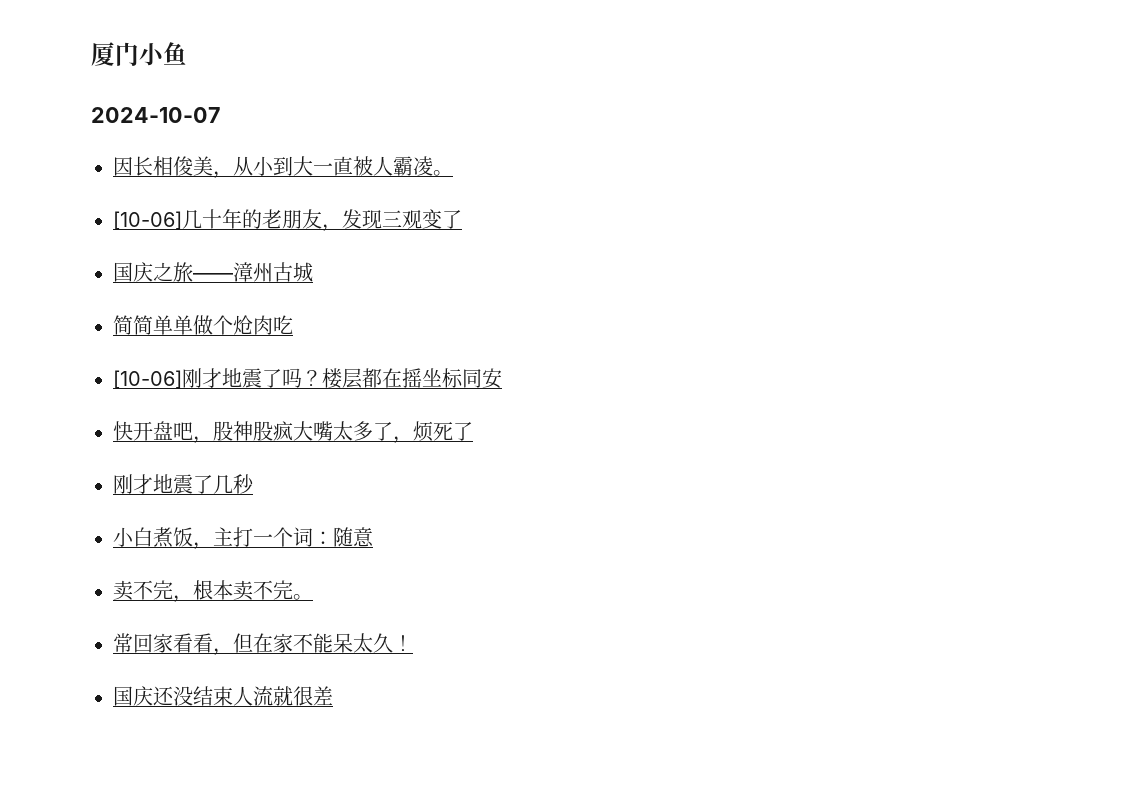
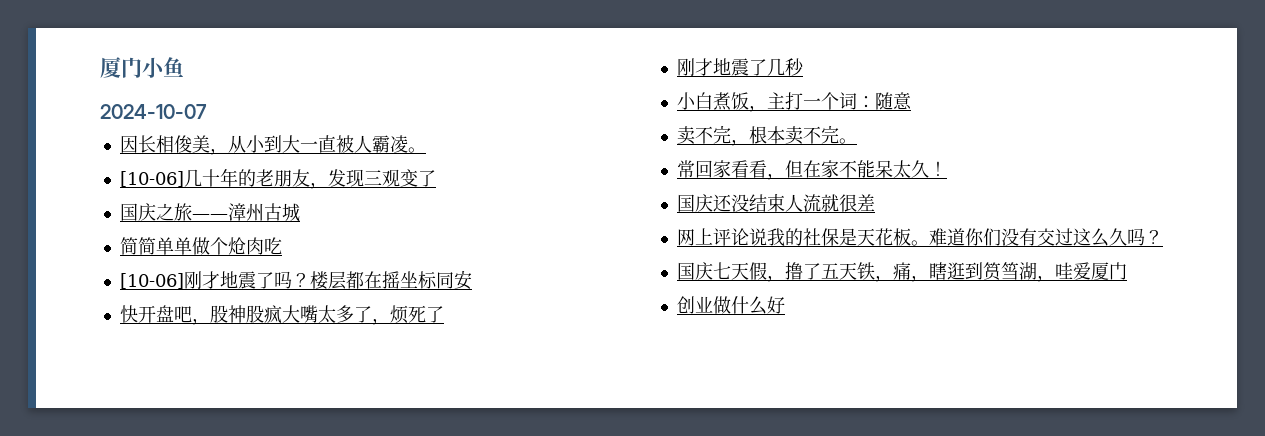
+ 网上评论说我的社保是天花板。难道你们没有交过这么久吗？
+ 国庆七天假，撸了五天铁，痛，瞎逛到筼筜湖，哇爱厦门
+ 创业做什么好

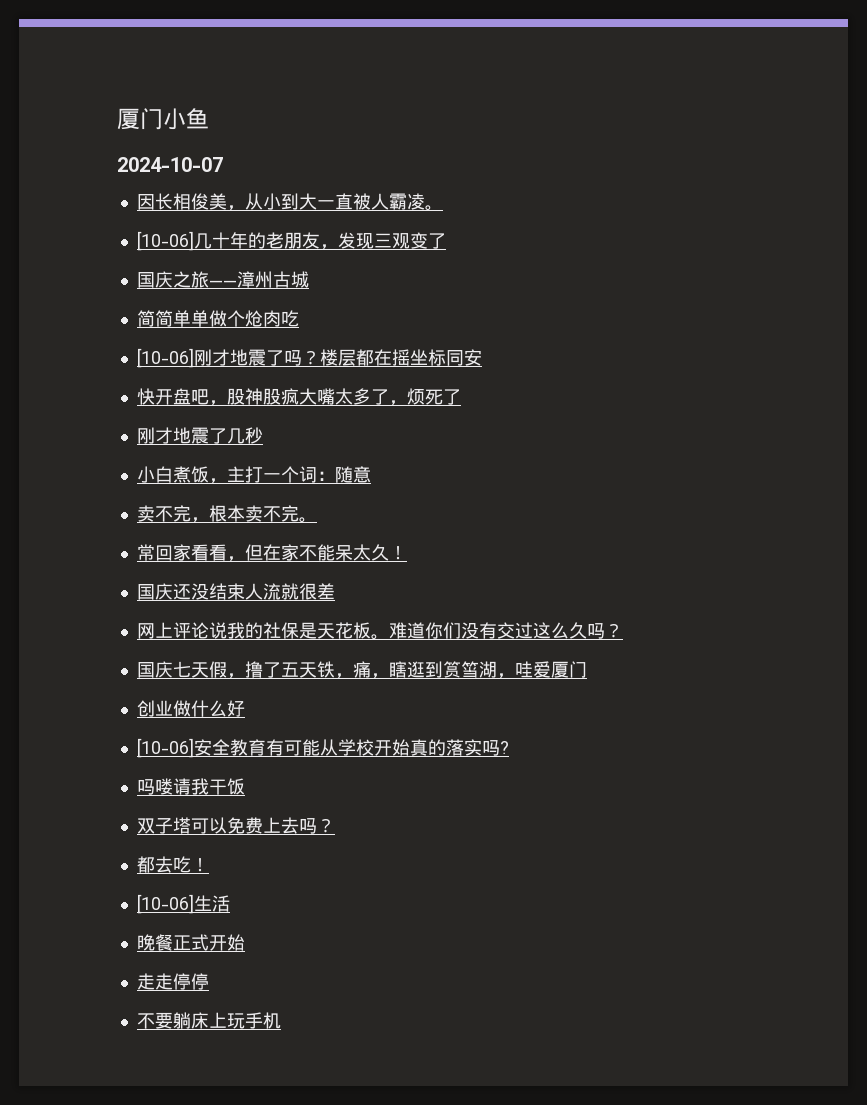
+ [10-06]安全教育有可能从学校开始真的落实吗?
+ 吗喽请我干饭
+ 双子塔可以免费上去吗？
+ 都去吃！
+ [10-06]生活
+ 晚餐正式开始
+ 走走停停
+ 不要躺床上玩手机

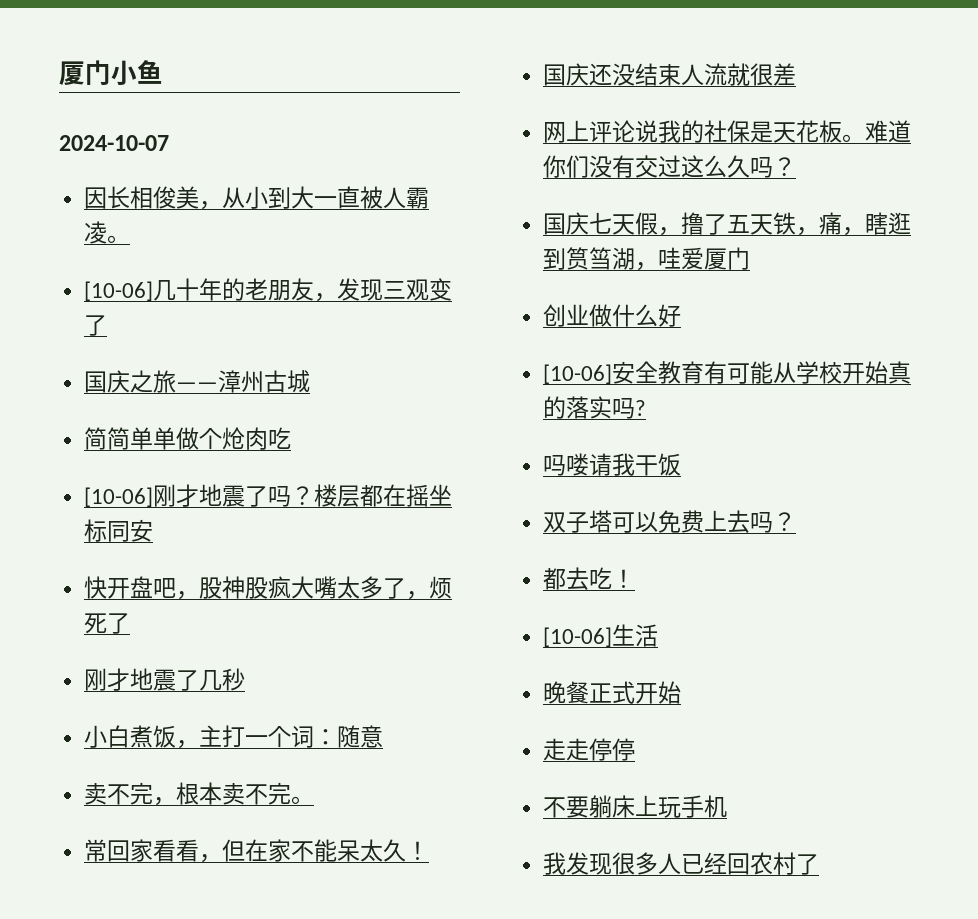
+ 我发现很多人已经回农村了

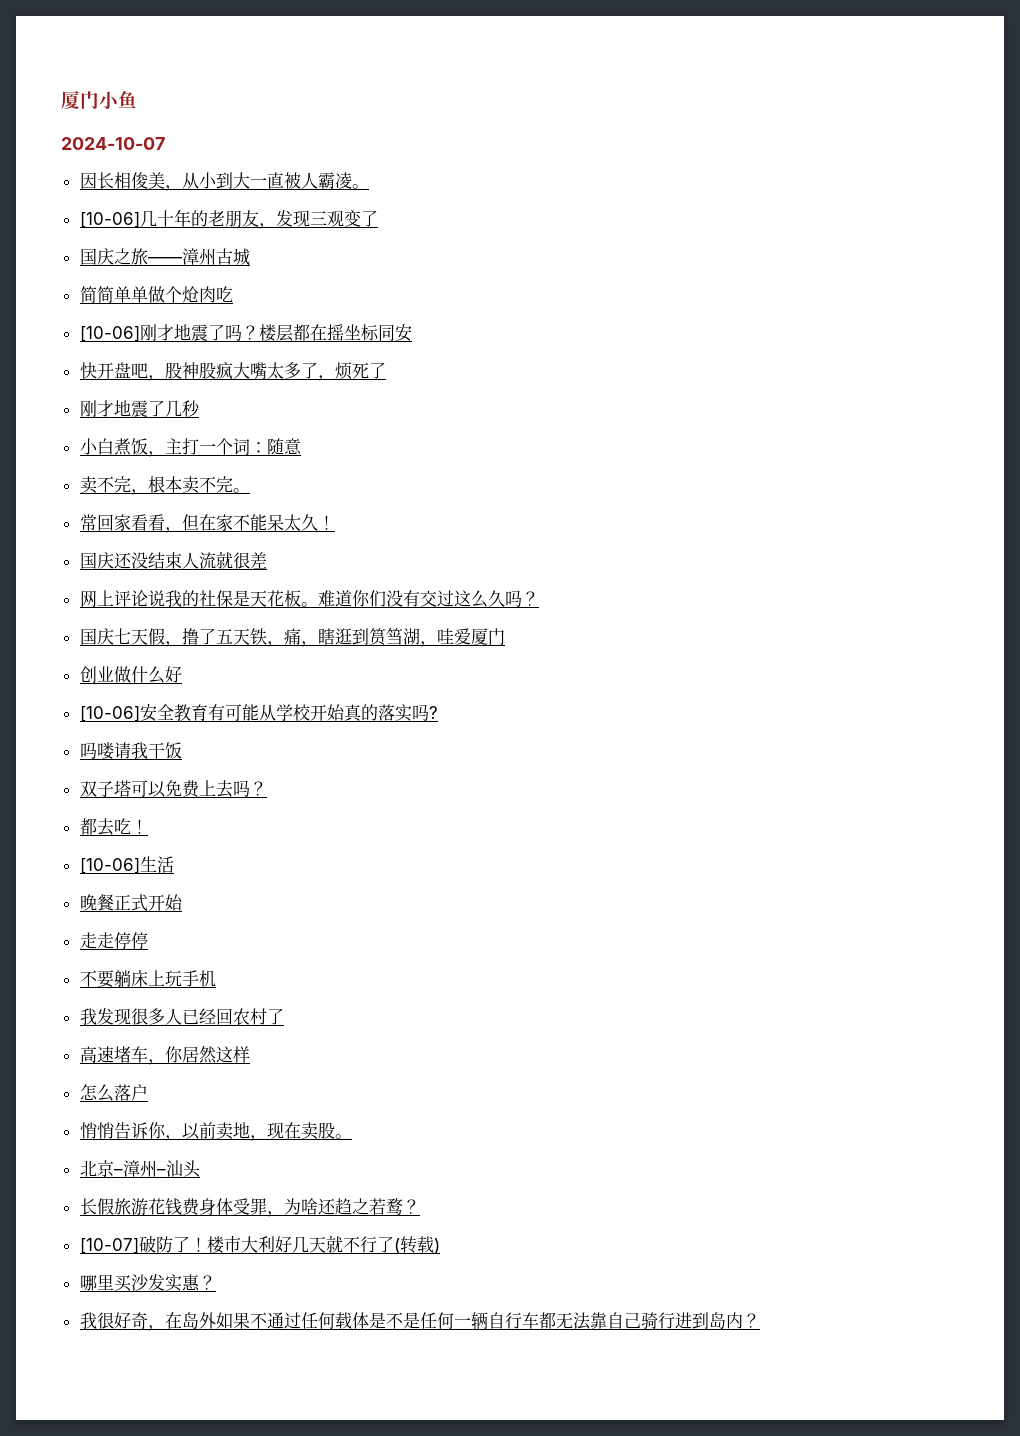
+ 高速堵车，你居然这样
+ 怎么落户
+ 悄悄告诉你，以前卖地，现在卖股。
+ 北京–漳州–汕头
+ 长假旅游花钱费身体受罪，为啥还趋之若鹜？
+ [10-07]破防了！楼市大利好几天就不行了(转载)
+ 哪里买沙发实惠？
+ 我很好奇，在岛外如果不通过任何载体是不是任何一辆自行车都无法靠自己骑行进到岛内？

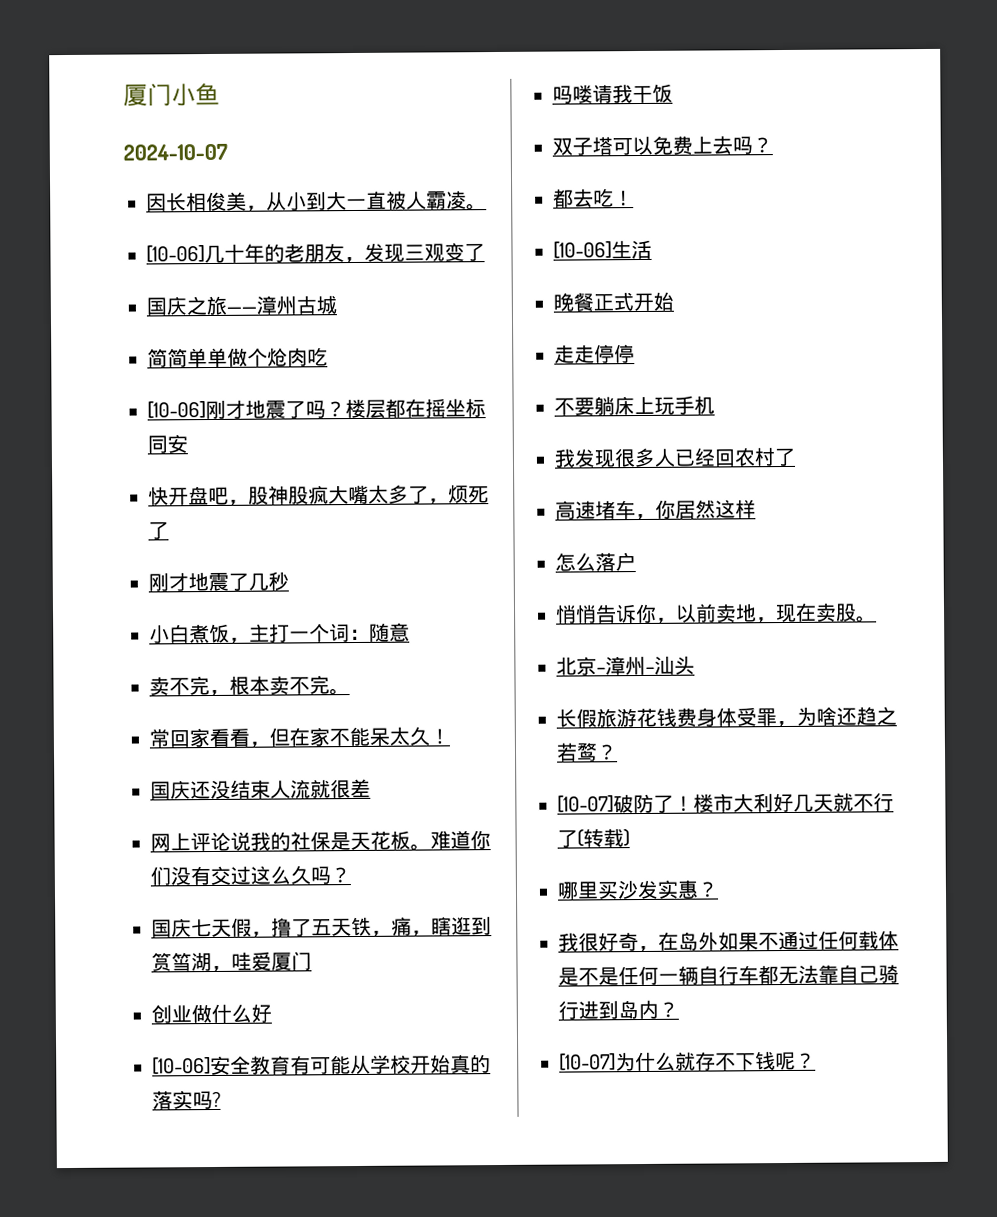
+ [10-07]为什么就存不下钱呢？

